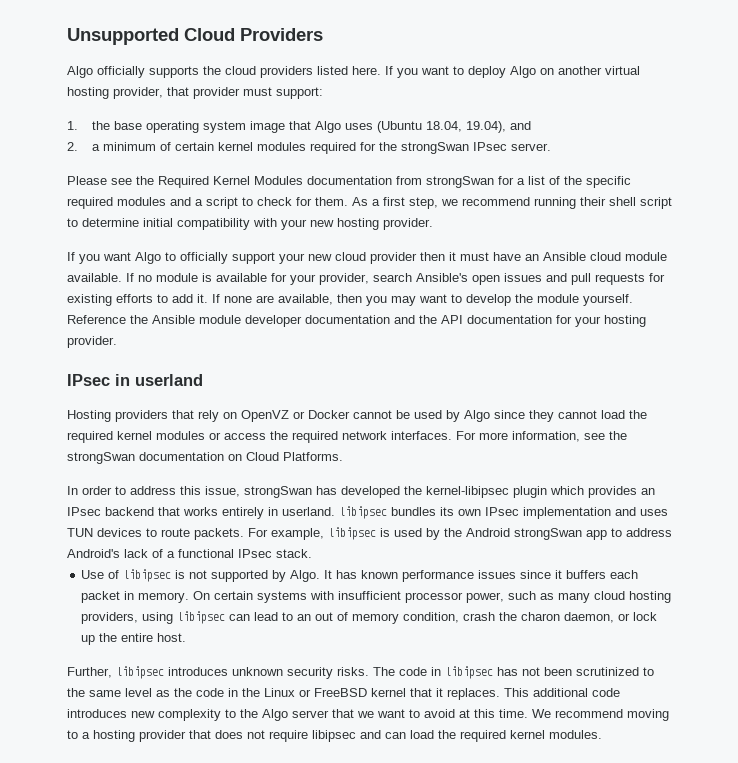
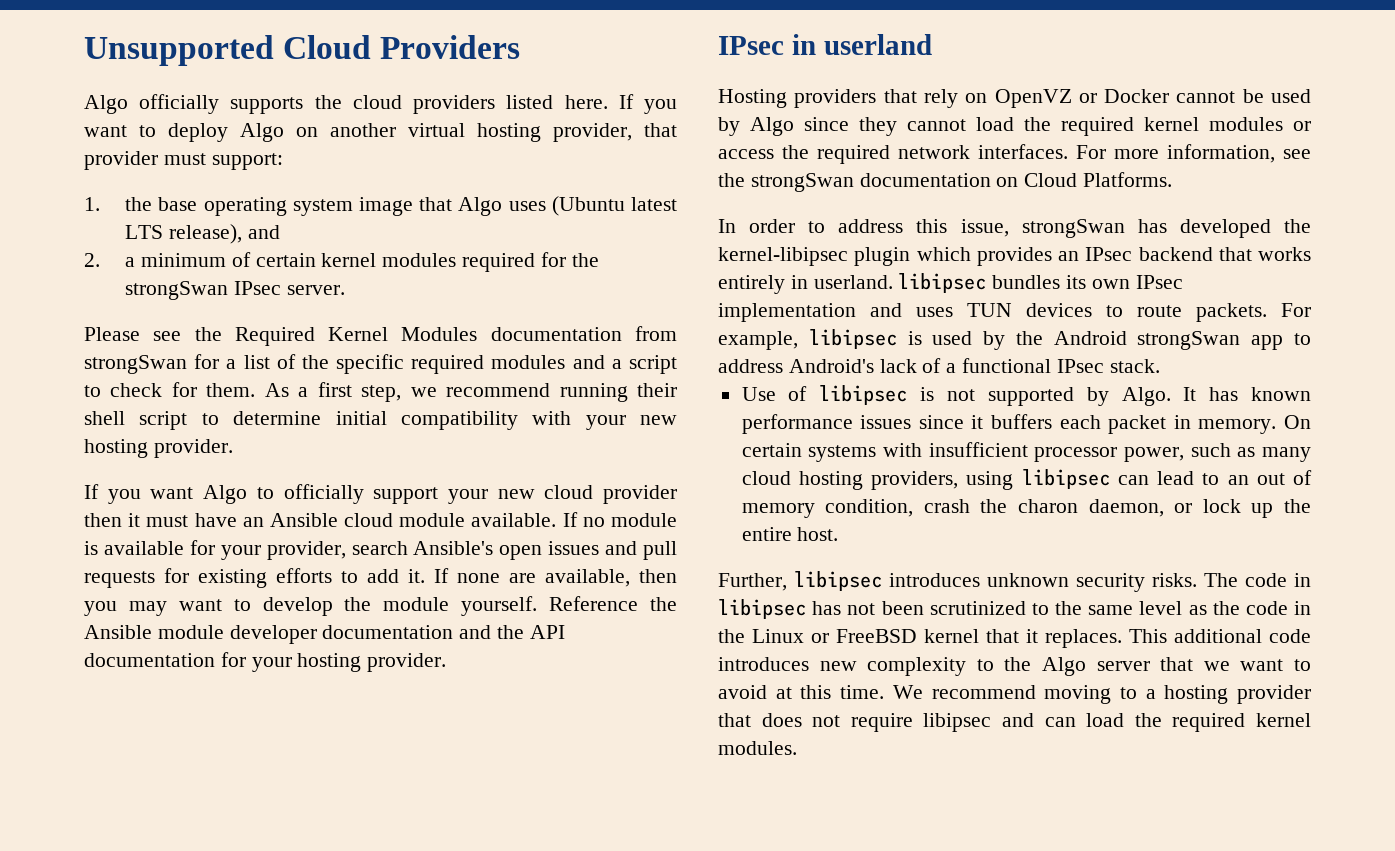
- 1. the base operating system image that Algo uses (Ubuntu 18.04, 19.04), and
+ 1. the base operating system image that Algo uses (Ubuntu latest LTS release), and

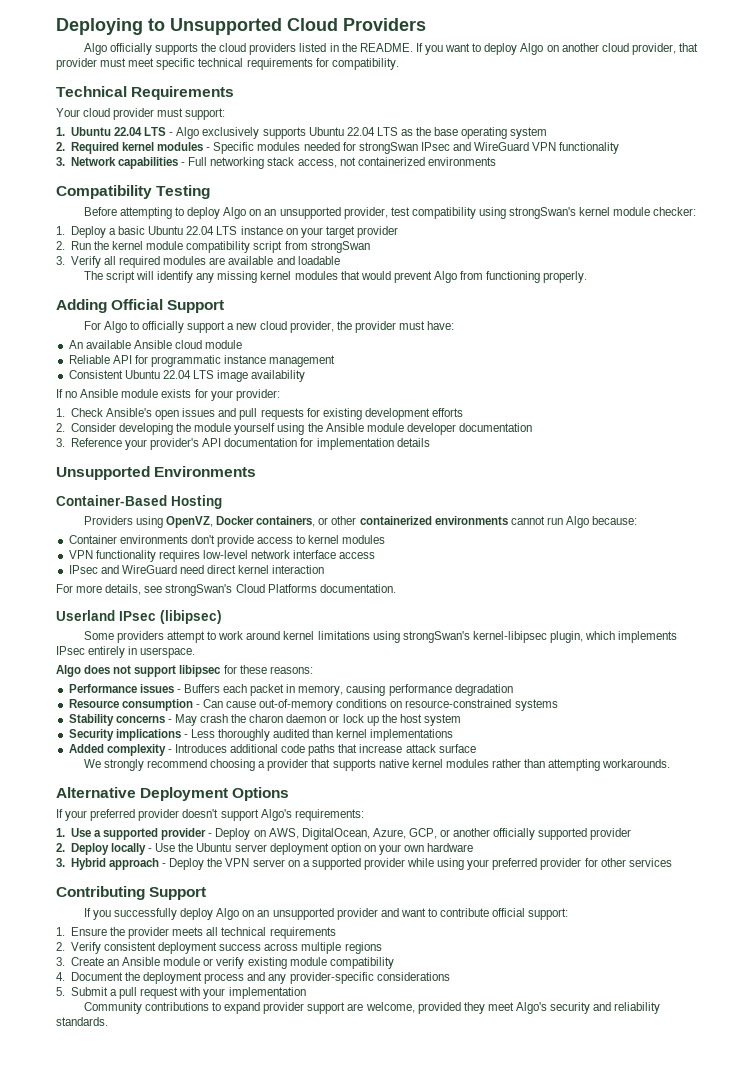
- Unsupported Cloud Providers
+ Deploying to Unsupported Cloud Providers
- Algo officially supports the cloud providers listed here.
+ Algo officially supports the cloud providers listed in the README.
- If you want to deploy Algo on another virtual hosting provider, that provider must support:
- 1. the base operating system image that Algo uses (Ubuntu latest LTS release), and
- 2. a minimum of certain kernel modules required for the strongSwan IPsec server.
- Please see the Required Kernel Modules documentation from strongSwan for a list of the specific required modules and a script to check for them. As a first step, we recommend running their shell script to determine initial compatibility with your new hosting provider.
- If you want Algo to officially support your new cloud provider then it must have an Ansible cloud module available. If no module is available for your provider, search Ansible's open issues and pull requests for existing efforts to add it. If none are available, then you may want to develop the module yourself. Reference the Ansible module developer documentation and the API documentation for your hosting provider.
- IPsec in userland
- Hosting providers that rely on OpenVZ or Docker cannot be used by Algo since they cannot load the required kernel modules or access the required network interfaces. For more information, see the strongSwan documentation on Cloud Platforms.
- In order to address this issue, strongSwan has developed the kernel-libipsec plugin which provides an IPsec backend that works entirely in userland. libipsec bundles its own IPsec implementation and uses TUN devices to route packets. For example, libipsec is used by the Android strongSwan app to address Android's lack of a functional IPsec stack.
- Use of libipsec is not supported by Algo. It has known performance issues since it buffers each packet in memory. On certain systems with insufficient processor power, such as many cloud hosting providers, using libipsec can lead to an out of memory condition, crash the charon daemon, or lock up the entire host.
- Further, libipsec introduces unknown security risks. The code in libipsec has not been scrutinized to the same level as the code in the Linux or FreeBSD kernel that it replaces. This additional code introduces new complexity to the Algo server that we want to avoid at this time. We recommend moving to a hosting provider that does not require libipsec and can load the required kernel modules.
+ If you want to deploy Algo on another cloud provider, that provider must meet specific technical requirements for compatibility.
+ Technical Requirements
+ Your cloud provider must support:
+ 1. Ubuntu 22.04 LTS - Algo exclusively supports Ubuntu 22.04 LTS as the base operating system
+ 2. Required kernel modules - Specific modules needed for strongSwan IPsec and WireGuard VPN functionality
+ 3. Network capabilities - Full networking stack access, not containerized environments
+ Compatibility Testing
+ Before attempting to deploy Algo on an unsupported provider, test compatibility using strongSwan's kernel module checker:
+ 1. Deploy a basic Ubuntu 22.04 LTS instance on your target provider
+ 2. Run the kernel module compatibility script from strongSwan
+ 3. Verify all required modules are available and loadable
+ The script will identify any missing kernel modules that would prevent Algo from functioning properly.
+ Adding Official Support
+ For Algo to officially support a new cloud provider, the provider must have:
+ An available Ansible cloud module
+ Reliable API for programmatic instance management
+ Consistent Ubuntu 22.04 LTS image availability
+ If no Ansible module exists for your provider:
+ 1. Check Ansible's open issues and pull requests for existing development efforts
+ 2. Consider developing the module yourself using the Ansible module developer documentation
+ 3. Reference your provider's API documentation for implementation details
+ Unsupported Environments
+ Container-Based Hosting
+ Providers using OpenVZ, Docker containers, or other containerized environments cannot run Algo because:
+ Container environments don't provide access to kernel modules
+ VPN functionality requires low-level network interface access
+ IPsec and WireGuard need direct kernel interaction
+ For more details, see strongSwan's Cloud Platforms documentation.
+ Userland IPsec (libipsec)
+ Some providers attempt to work around kernel limitations using strongSwan's kernel-libipsec plugin, which implements IPsec entirely in userspace.
+ Algo does not support libipsec for these reasons:
+ Performance issues - Buffers each packet in memory, causing performance degradation
+ Resource consumption - Can cause out-of-memory conditions on resource-constrained systems
+ Stability concerns - May crash the charon daemon or lock up the host system
+ Security implications - Less thoroughly audited than kernel implementations
+ Added complexity - Introduces additional code paths that increase attack surface
+ We strongly recommend choosing a provider that supports native kernel modules rather than attempting workarounds.
+ Alternative Deployment Options
+ If your preferred provider doesn't support Algo's requirements:
+ 1. Use a supported provider - Deploy on AWS, DigitalOcean, Azure, GCP, or another officially supported provider
+ 2. Deploy locally - Use the Ubuntu server deployment option on your own hardware
+ 3. Hybrid approach - Deploy the VPN server on a supported provider while using your preferred provider for other services
+ Contributing Support
+ If you successfully deploy Algo on an unsupported provider and want to contribute official support:
+ 1. Ensure the provider meets all technical requirements
+ 2. Verify consistent deployment success across multiple regions
+ 3. Create an Ansible module or verify existing module compatibility
+ 4. Document the deployment process and any provider-specific considerations
+ 5. Submit a pull request with your implementation
+ Community contributions to expand provider support are welcome, provided they meet Algo's security and reliability standards.

